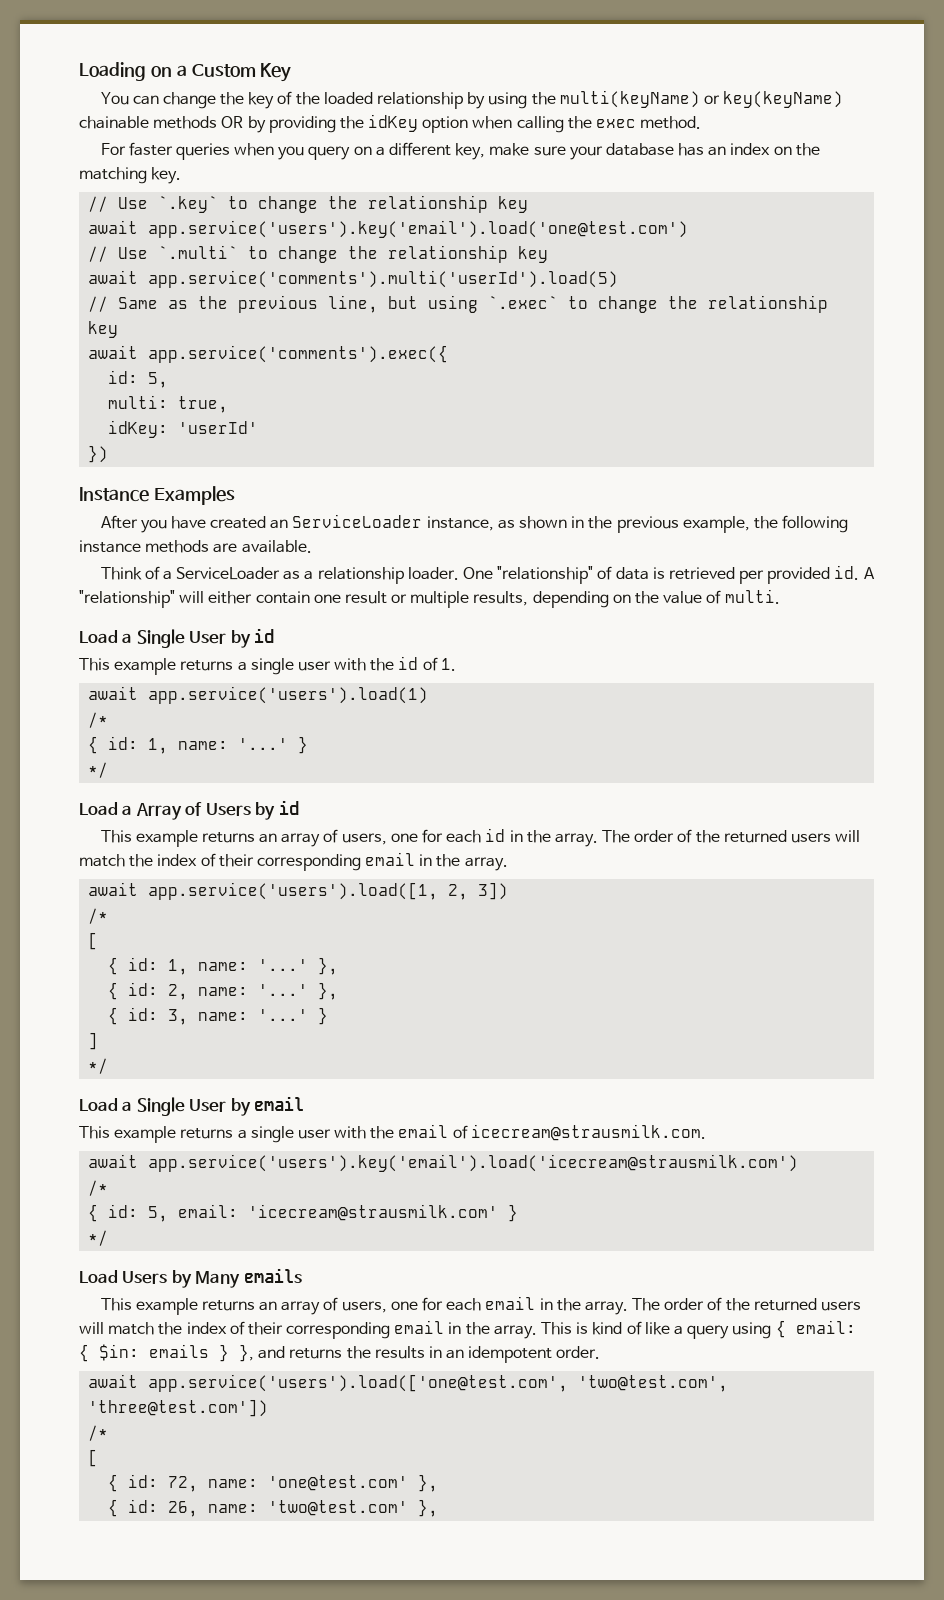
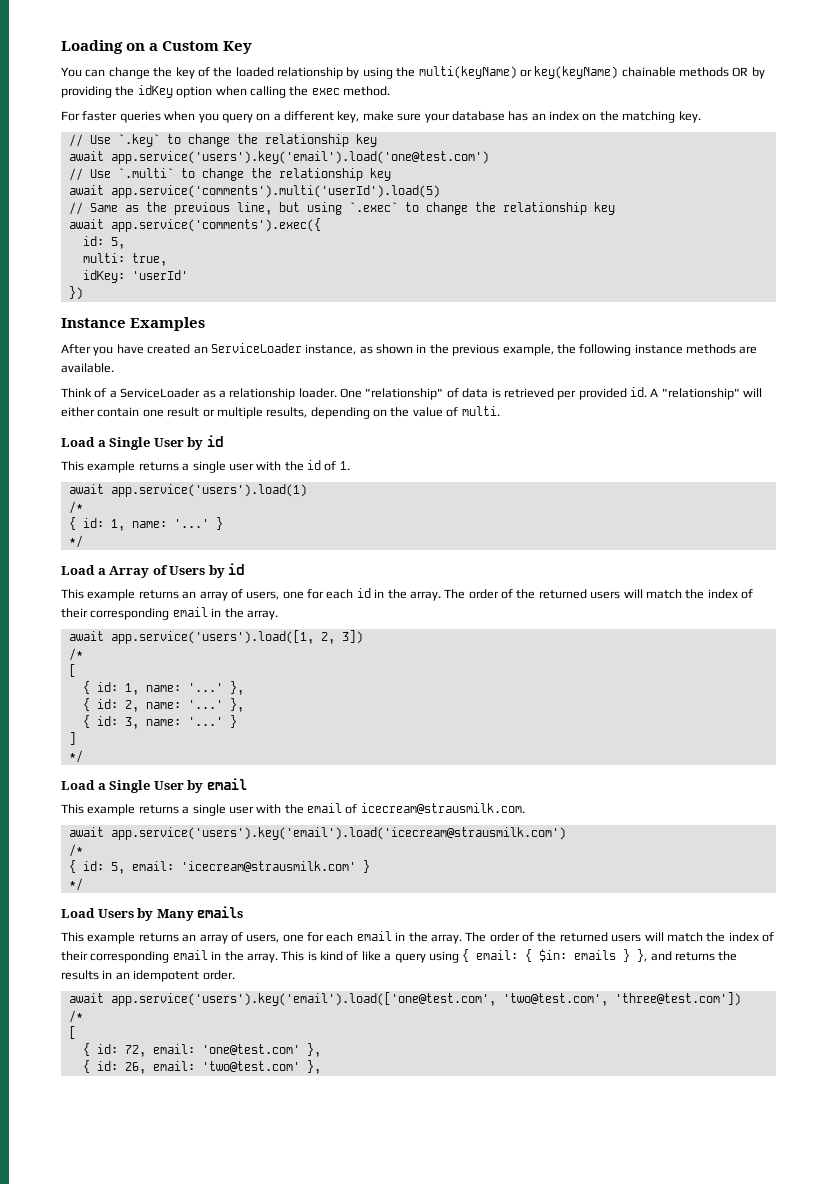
- await app.service('users').load(['one@test.com', 'two@test.com', 'three@test.com'])
+ await app.service('users').key('email').load(['one@test.com', 'two@test.com', 'three@test.com'])
- { id: 72, name: 'one@test.com' },
+ { id: 72, email: 'one@test.com' },
- { id: 26, name: 'two@test.com' },
+ { id: 26, email: 'two@test.com' },

